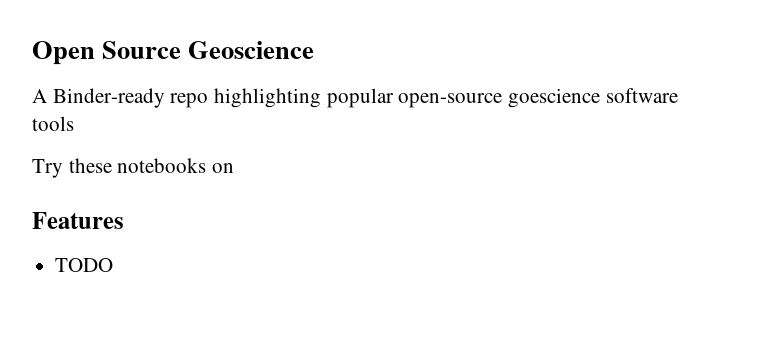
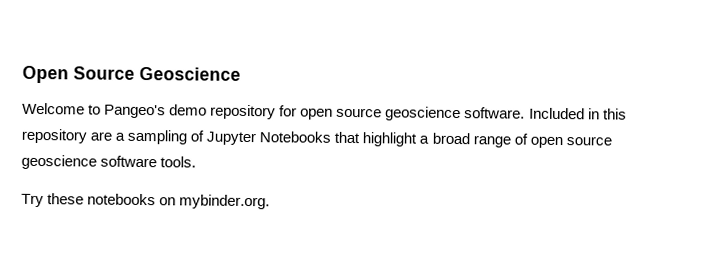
- A Binder-ready repo highlighting popular open-source goescience software tools
+ Welcome to Pangeo's demo repository for open source geoscience software. Included in this repository are a sampling of Jupyter Notebooks that highlight a broad range of open source geoscience software tools.
- Try these notebooks on
- Features
- TODO
+ Try these notebooks on mybinder.org.

